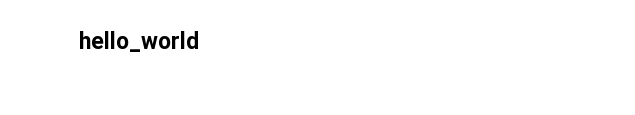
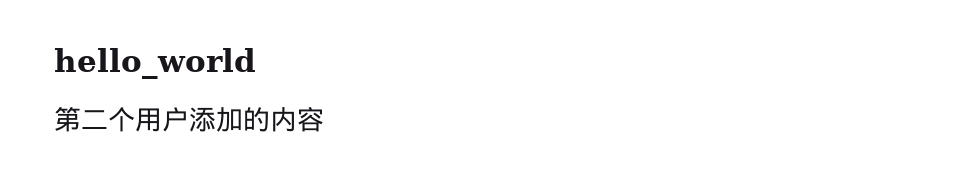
+ 第二个用户添加的内容

